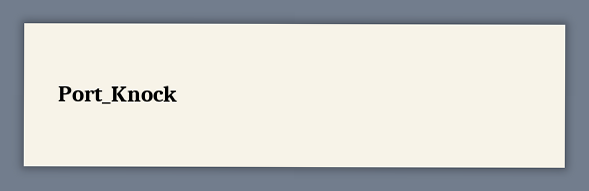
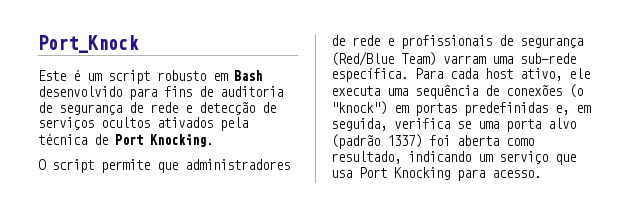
+ Este é um script robusto em Bash desenvolvido para fins de auditoria de segurança de rede e detecção de serviços ocultos ativados pela técnica de Port Knocking.
+ O script permite que administradores de rede e profissionais de segurança (Red/Blue Team) varram uma sub-rede específica. Para cada host ativo, ele executa uma sequência de conexões (o "knock") em portas predefinidas e, em seguida, verifica se uma porta alvo (padrão 1337) foi aberta como resultado, indicando um serviço que usa Port Knocking para acesso.

